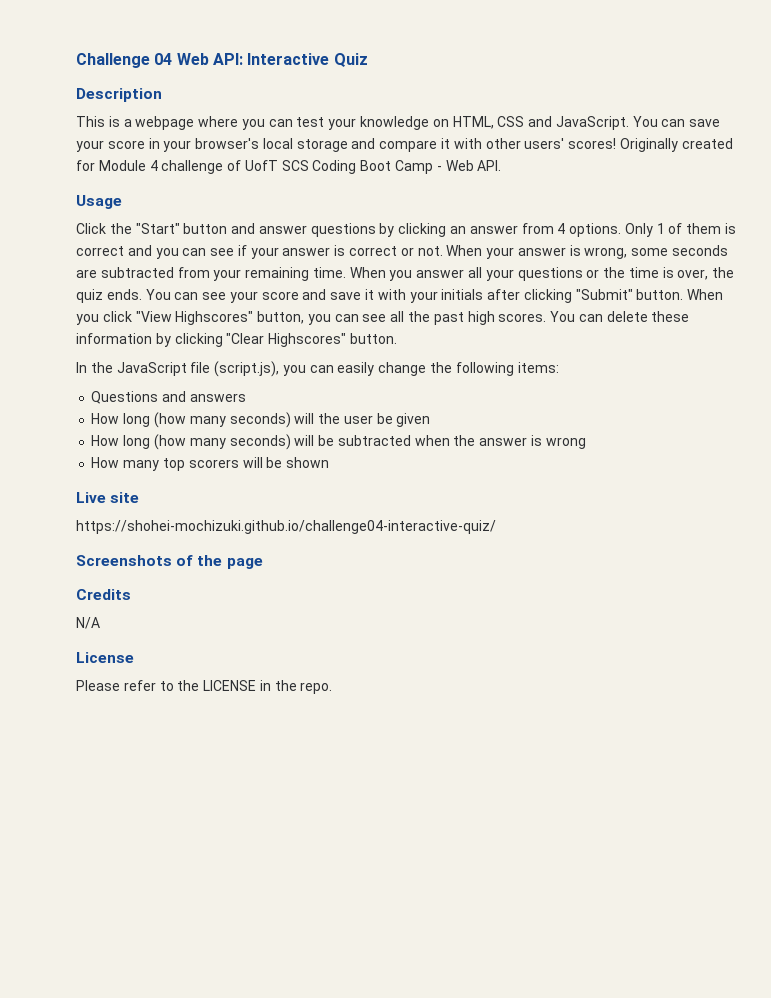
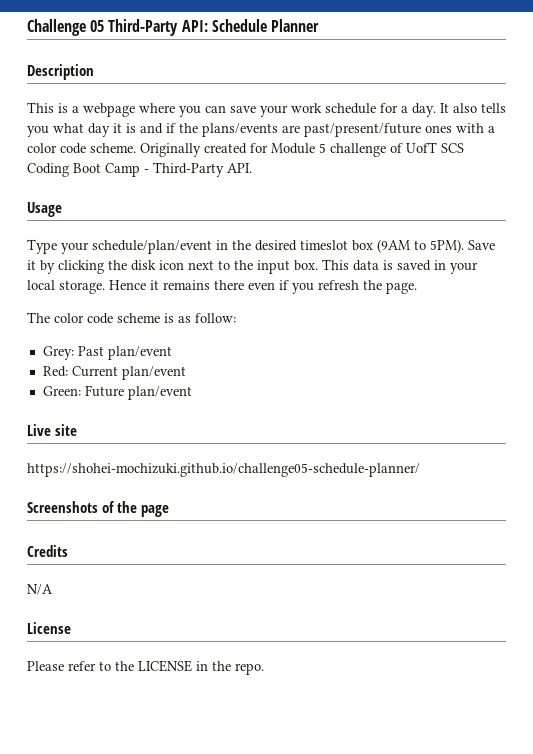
- Challenge 04 Web API: Interactive Quiz
+ Challenge 05 Third-Party API: Schedule Planner
- This is a webpage where you can test your knowledge on HTML, CSS and JavaScript. You can save your score in your browser's local storage and compare it with other users' scores!
+ This is a webpage where you can save your work schedule for a day. It also tells you what day it is and if the plans/events are past/present/future ones with a color code scheme.
- Originally created for Module 4 challenge of UofT SCS Coding Boot Camp - Web API.
+ Originally created for Module 5 challenge of UofT SCS Coding Boot Camp - Third-Party API.
- Click the "Start" button and answer questions by clicking an answer from 4 options. Only 1 of them is correct and you can see if your answer is correct or not. When your answer is wrong, some seconds are subtracted from your remaining time. When you answer all your questions or the time is over, the quiz ends. You can see your score and save it with your initials after clicking "Submit" button. When you click "View Highscores" button, you can see all the past high scores. You can delete these information by clicking "Clear Highscores" button.
- In the JavaScript file (script.js), you can easily change the following items:
- Questions and answers
- How long (how many seconds) will the user be given
- How long (how many seconds) will be subtracted when the answer is wrong
- How many top scorers will be shown
+ Type your schedule/plan/event in the desired timeslot box (9AM to 5PM). Save it by clicking the disk icon next to the input box. This data is saved in your local storage. Hence it remains there even if you refresh the page.
+ The color code scheme is as follow:
+ Grey: Past plan/event
+ Red: Current plan/event
+ Green: Future plan/event
- https://shohei-mochizuki.github.io/challenge04-interactive-quiz/
+ https://shohei-mochizuki.github.io/challenge05-schedule-planner/

